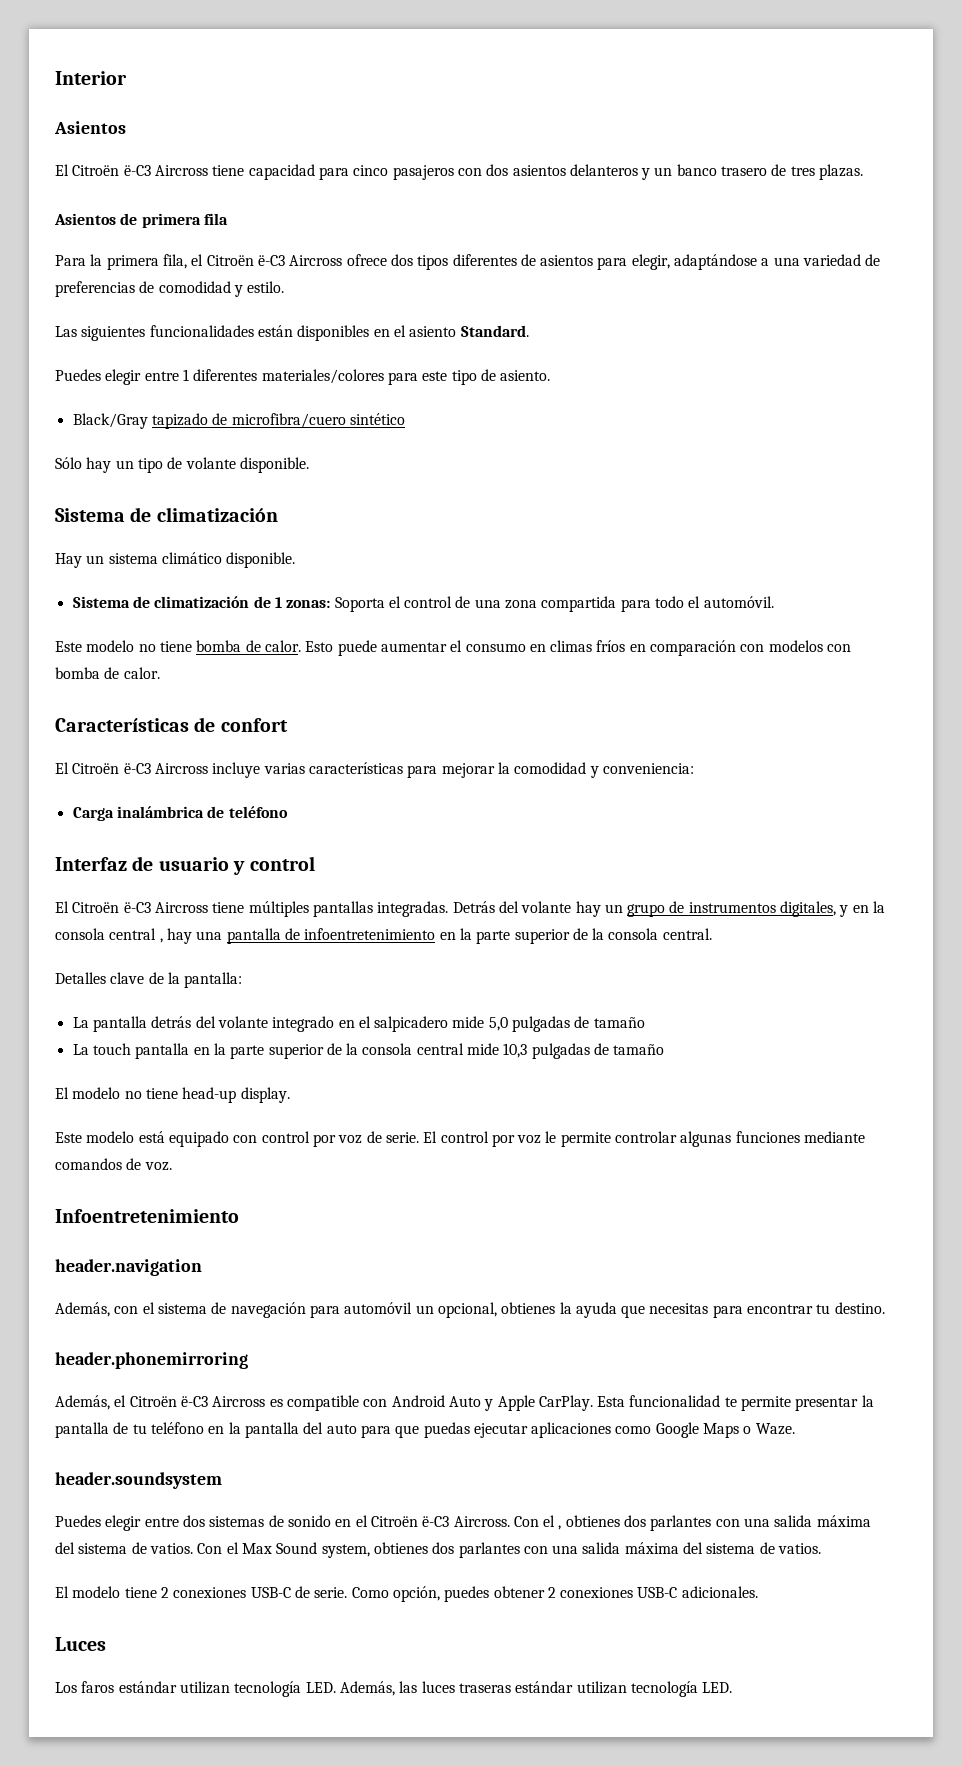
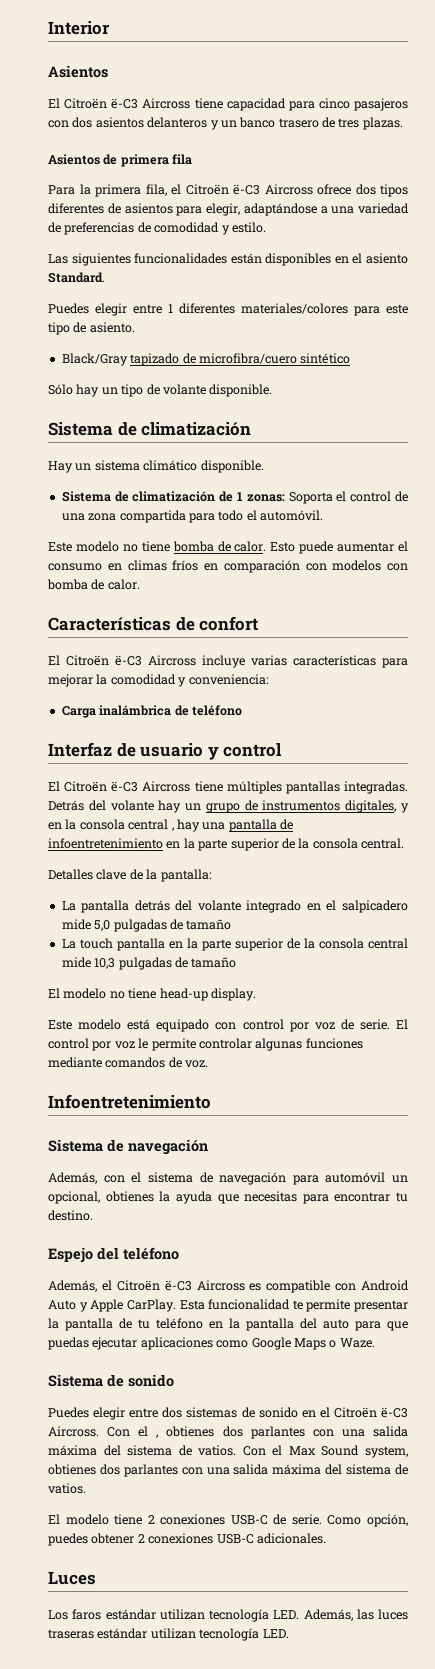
- header.navigation
+ Sistema de navegación
- header.phonemirroring
+ Espejo del teléfono
- header.soundsystem
+ Sistema de sonido

